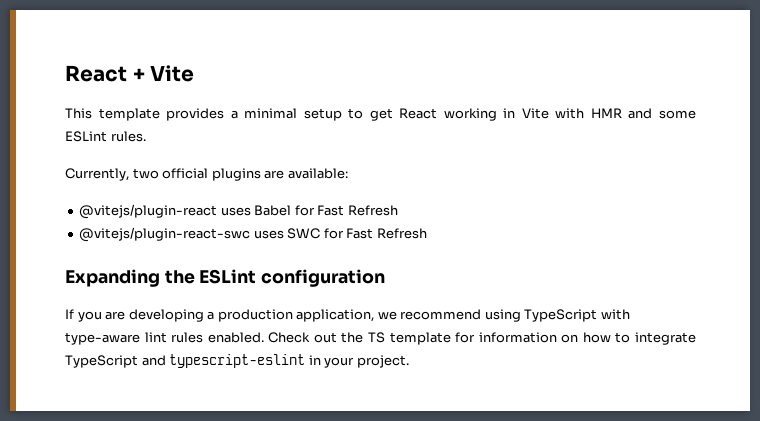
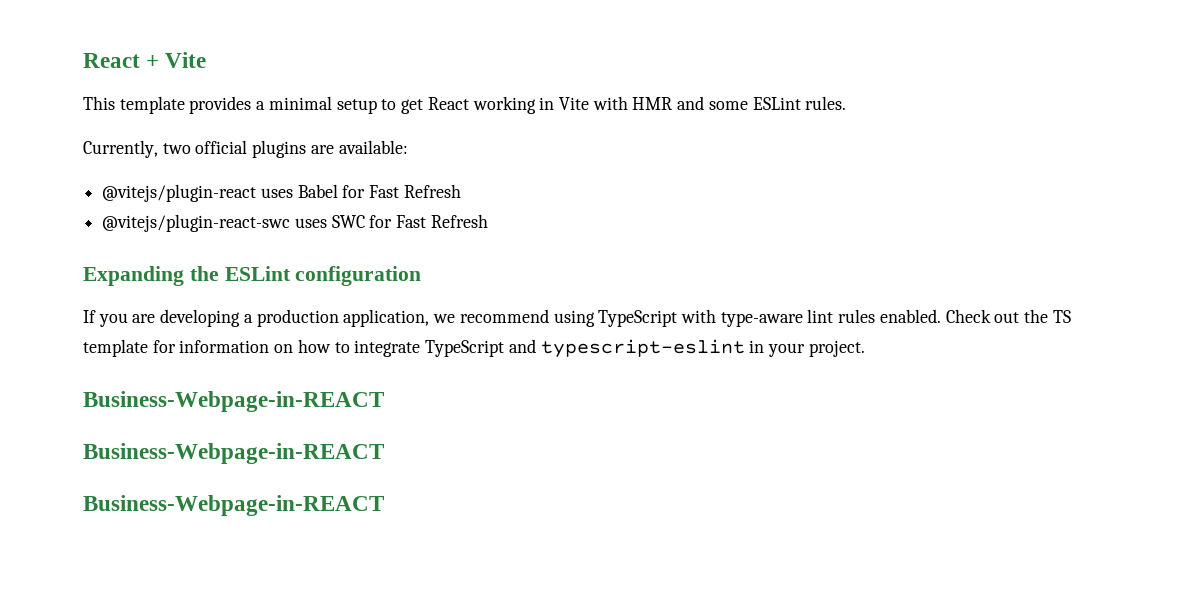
  Check out the TS template for information on how to integrate TypeScript and typescript-eslint in your project.
+ Business-Webpage-in-REACT
+ Business-Webpage-in-REACT
+ Business-Webpage-in-REACT

